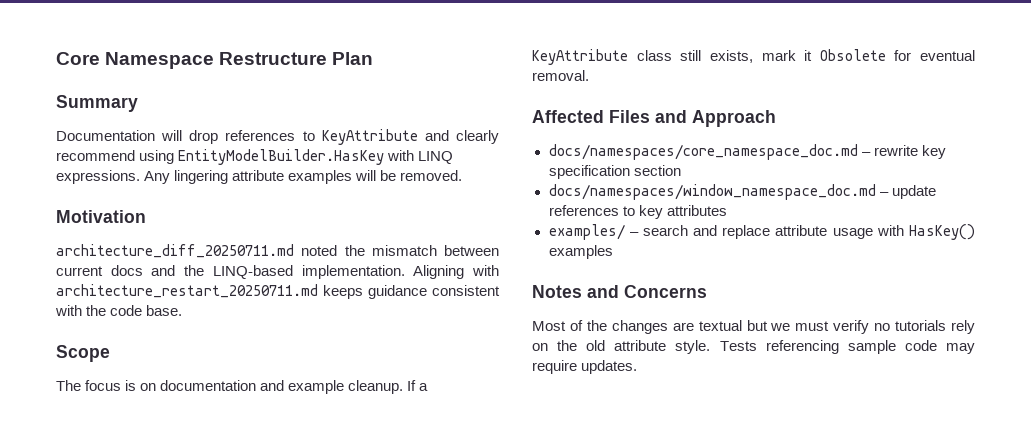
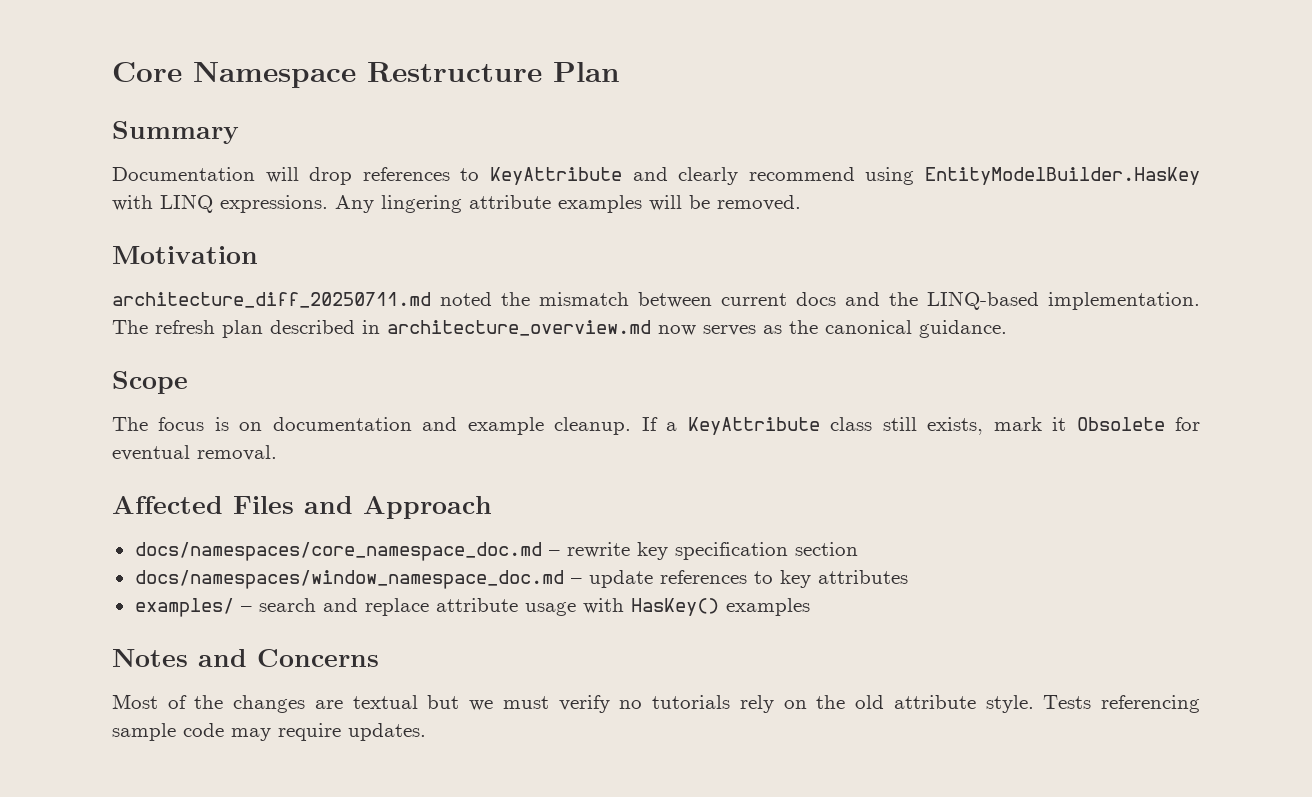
- Aligning with architecture_restart_20250711.md keeps guidance consistent with the code base.
+ The refresh plan described in architecture_overview.md now serves as the canonical guidance.

